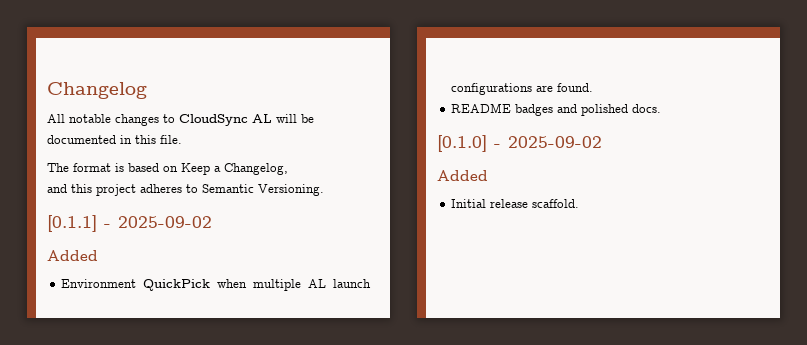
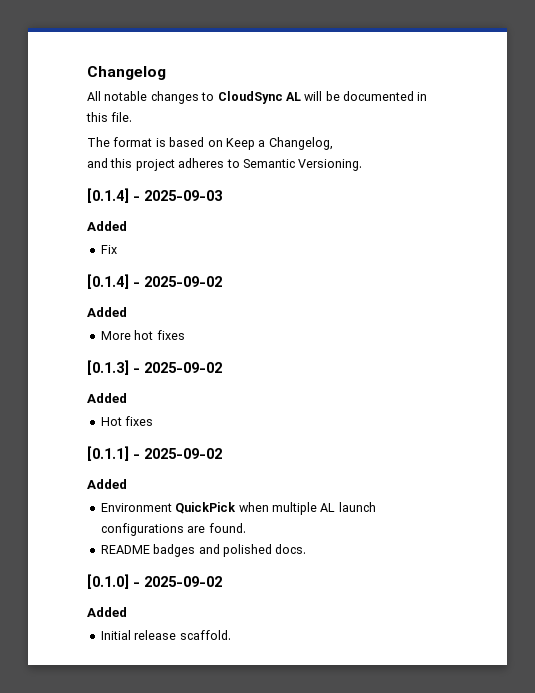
+ [0.1.4] - 2025-09-03
+ Added
+ Fix
+ [0.1.4] - 2025-09-02
+ Added
+ More hot fixes
+ [0.1.3] - 2025-09-02
+ Added
+ Hot fixes

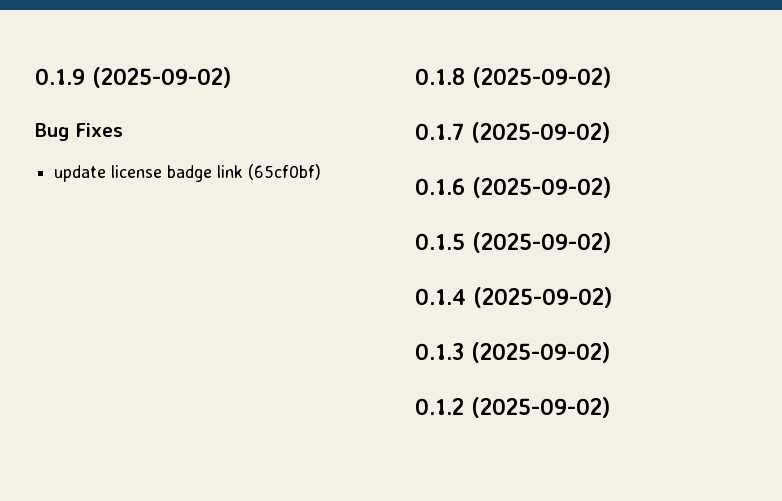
- Changelog
- All notable changes to CloudSync AL will be documented in this file.
- The format is based on Keep a Changelog,
- and this project adheres to Semantic Versioning.
- [0.1.4] - 2025-09-03
- Added
- Fix
- [0.1.4] - 2025-09-02
- Added
- More hot fixes
- [0.1.3] - 2025-09-02
- Added
- Hot fixes
- [0.1.1] - 2025-09-02
- Added
- Environment QuickPick when multiple AL launch configurations are found.
- README badges and polished docs.
- [0.1.0] - 2025-09-02
- Added
- Initial release scaffold.
+ 0.1.9 (2025-09-02)
+ Bug Fixes
+ update license badge link (65cf0bf)
+ 0.1.8 (2025-09-02)
+ 0.1.7 (2025-09-02)
+ 0.1.6 (2025-09-02)
+ 0.1.5 (2025-09-02)
+ 0.1.4 (2025-09-02)
+ 0.1.3 (2025-09-02)
+ 0.1.2 (2025-09-02)

